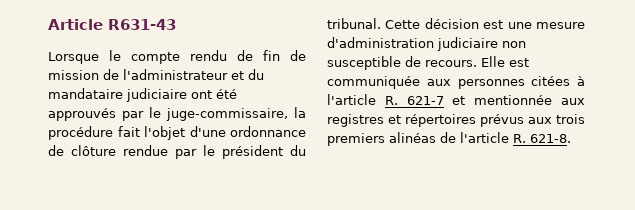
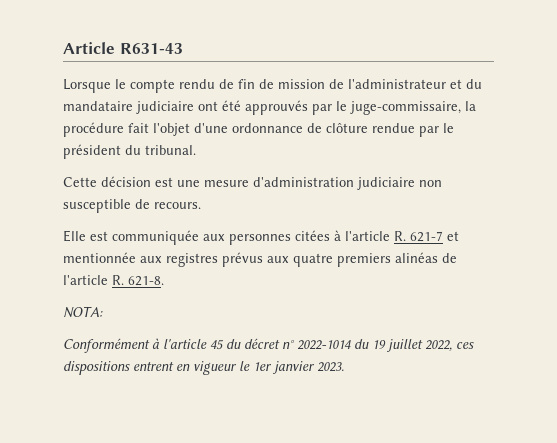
- Lorsque le compte rendu de fin de mission de l'administrateur et du mandataire judiciaire ont été approuvés par le juge-commissaire, la procédure fait l'objet d'une ordonnance de clôture rendue par le président du tribunal. Cette décision est une mesure d'administration judiciaire non susceptible de recours. Elle est communiquée aux personnes citées à l'article R. 621-7 et mentionnée aux registres et répertoires prévus aux trois premiers alinéas de l'article R. 621-8.
+ Lorsque le compte rendu de fin de mission de l'administrateur et du mandataire judiciaire ont été approuvés par le juge-commissaire, la procédure fait l'objet d'une ordonnance de clôture rendue par le président du tribunal.
+ Cette décision est une mesure d'administration judiciaire non susceptible de recours.
+ Elle est communiquée aux personnes citées à l'article R. 621-7 et mentionnée aux registres prévus aux quatre premiers alinéas de l'article R. 621-8.
+ NOTA:
+ Conformément à l'article 45 du décret n° 2022-1014 du 19 juillet 2022, ces dispositions entrent en vigueur le 1er janvier 2023.

